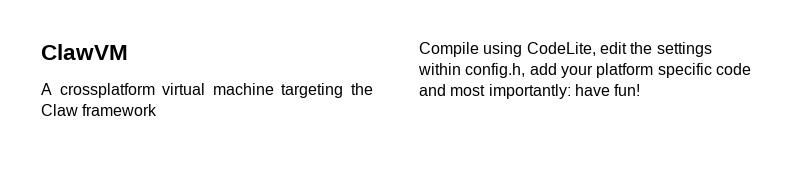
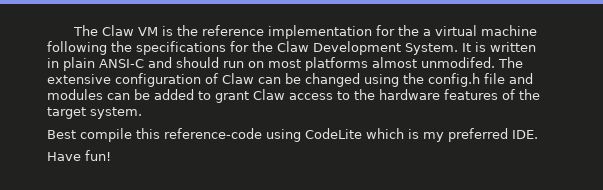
- ClawVM
- A crossplatform virtual machine targeting the Claw framework
- Compile using CodeLite, edit the settings within config.h, add your platform specific code and most importantly: have fun!
+ The Claw VM is the reference implementation for the a virtual machine following the specifications for the Claw Development System. It is written in plain ANSI-C and should run on most platforms almost unmodifed. The extensive configuration of Claw can be changed using the config.h file and modules can be added to grant Claw access to the hardware features of the target system.
+ Best compile this reference-code using CodeLite which is my preferred IDE.
+ Have fun!

